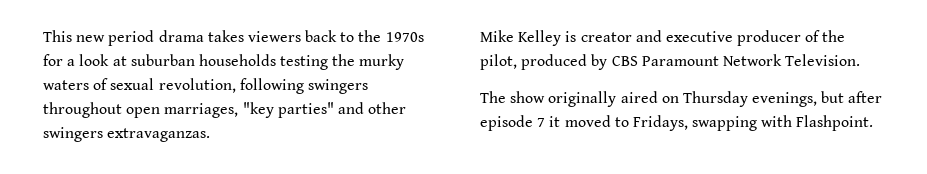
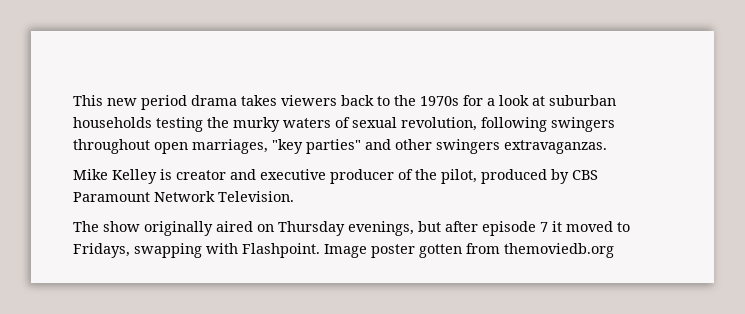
+ Image poster gotten from themoviedb.org

